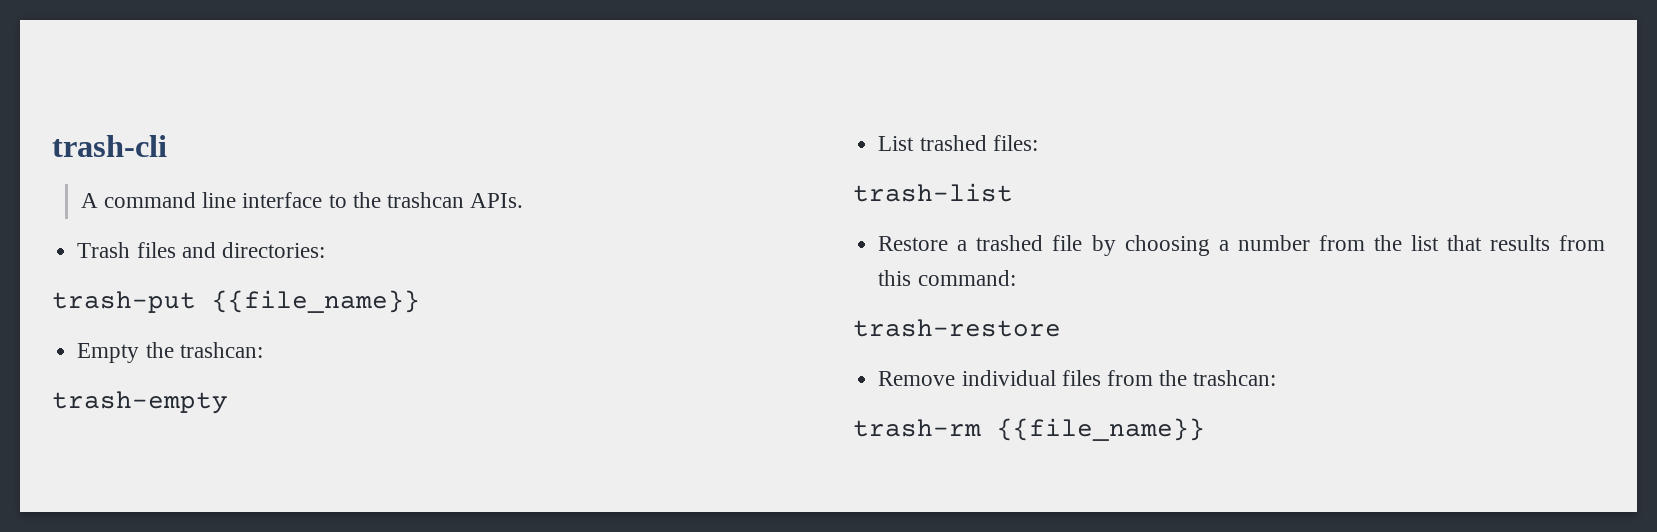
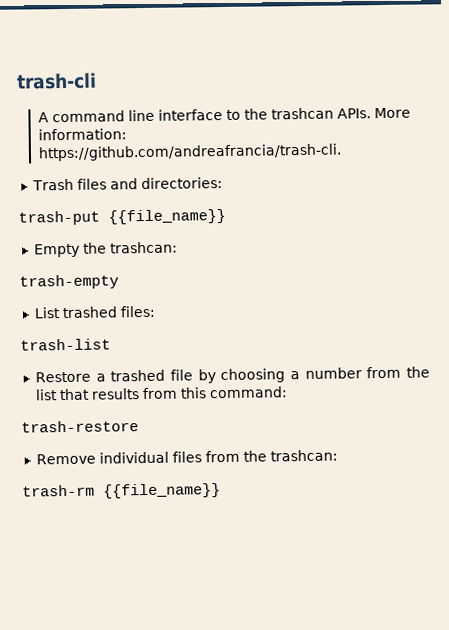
+ More information: https://github.com/andreafrancia/trash-cli.

